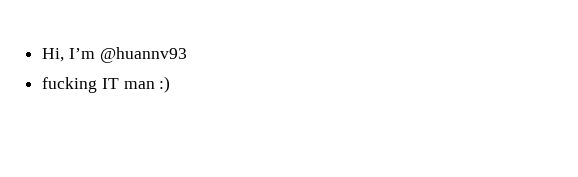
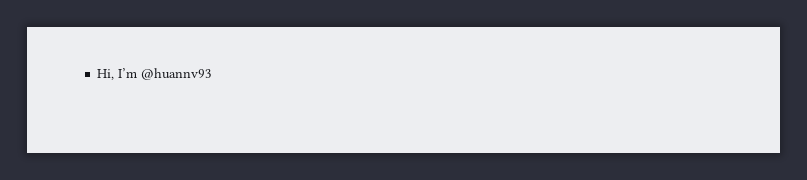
- fucking IT man :)

